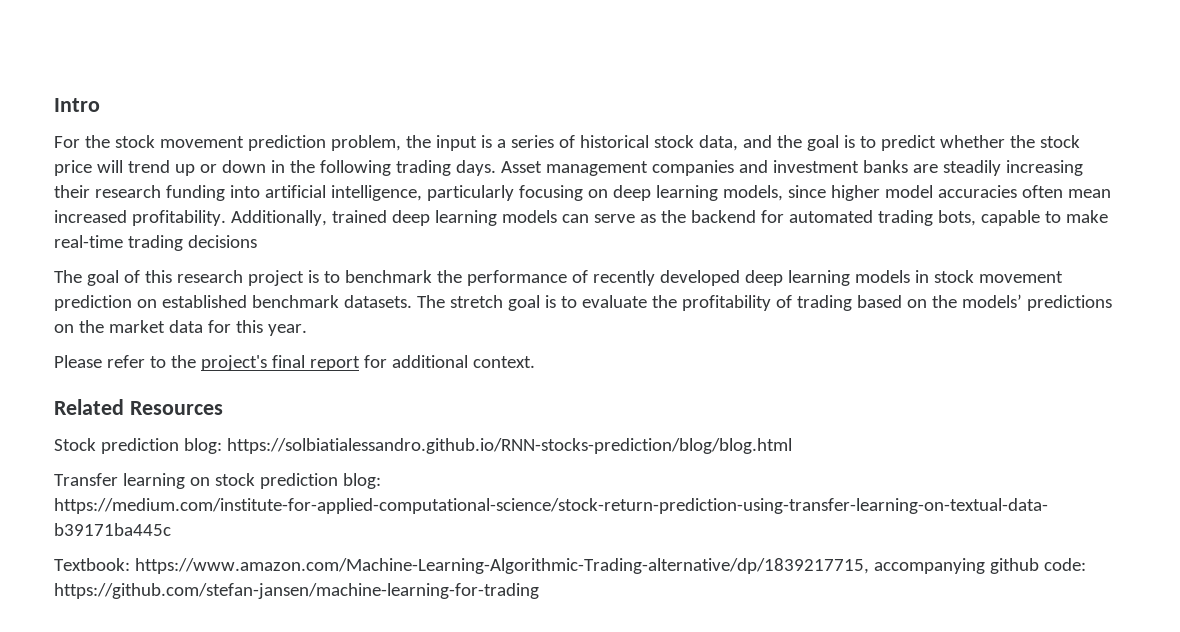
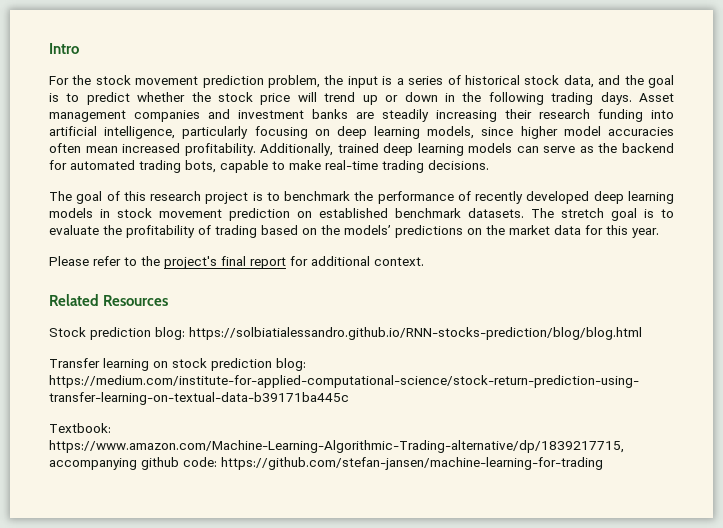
- Additionally, trained deep learning models can serve as the backend for automated trading bots, capable to make real-time trading decisions
+ Additionally, trained deep learning models can serve as the backend for automated trading bots, capable to make real-time trading decisions.

